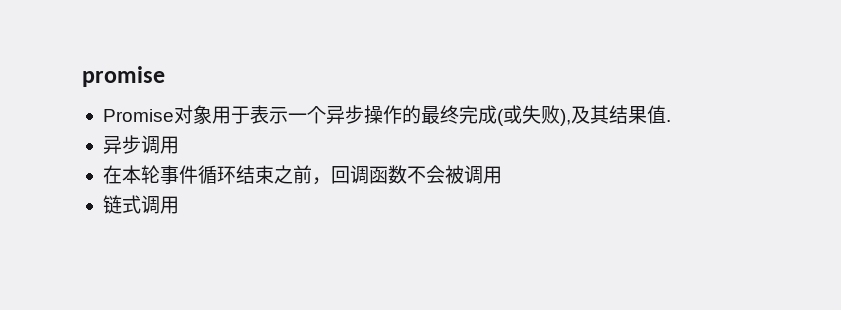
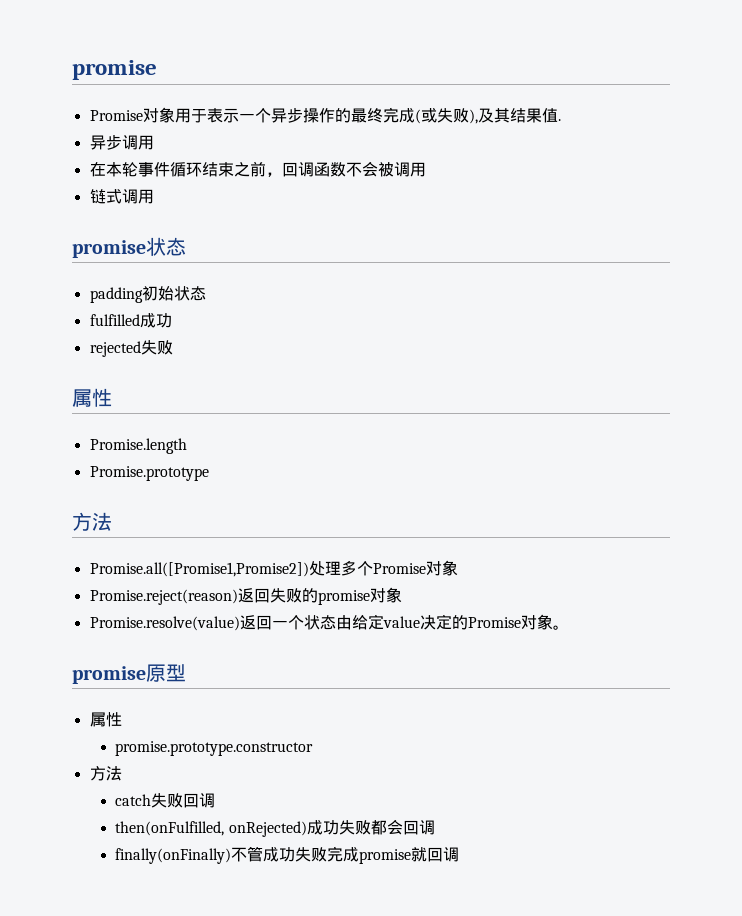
+ promise状态
+ padding初始状态
+ fulfilled成功
+ rejected失败
+ 属性
+ Promise.length
+ Promise.prototype
+ 方法
+ Promise.all([Promise1,Promise2])处理多个Promise对象
+ Promise.reject(reason)返回失败的promise对象
+ Promise.resolve(value)返回一个状态由给定value决定的Promise对象。
+ promise原型
+ 属性
+ promise.prototype.constructor
+ 方法
+ catch失败回调
+ then(onFulfilled, onRejected)成功失败都会回调
+ finally(onFinally)不管成功失败完成promise就回调

